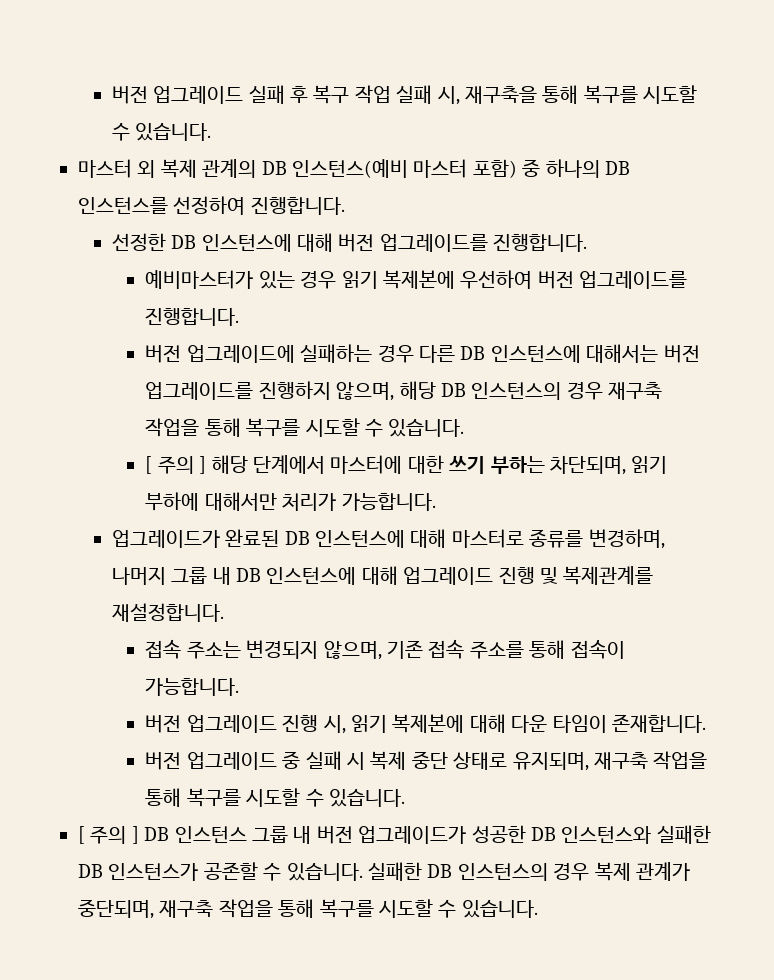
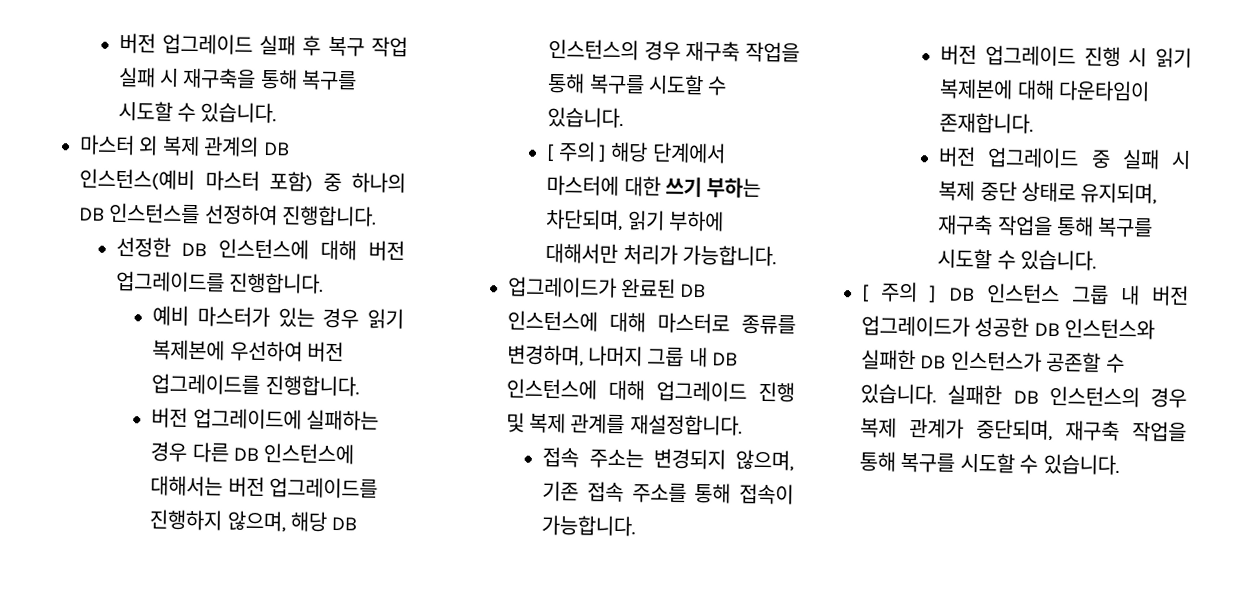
- 버전 업그레이드 실패 후 복구 작업 실패 시, 재구축을 통해 복구를 시도할 수 있습니다.
+ 버전 업그레이드 실패 후 복구 작업 실패 시 재구축을 통해 복구를 시도할 수 있습니다.
- 예비마스터가 있는 경우 읽기 복제본에 우선하여 버전 업그레이드를 진행합니다.
+ 예비 마스터가 있는 경우 읽기 복제본에 우선하여 버전 업그레이드를 진행합니다.
- 업그레이드가 완료된 DB 인스턴스에 대해 마스터로 종류를 변경하며, 나머지 그룹 내 DB 인스턴스에 대해 업그레이드 진행 및 복제관계를 재설정합니다.
+ 업그레이드가 완료된 DB 인스턴스에 대해 마스터로 종류를 변경하며, 나머지 그룹 내 DB 인스턴스에 대해 업그레이드 진행 및 복제 관계를 재설정합니다.
- 버전 업그레이드 진행 시, 읽기 복제본에 대해 다운 타임이 존재합니다.
+ 버전 업그레이드 진행 시 읽기 복제본에 대해 다운타임이 존재합니다.

